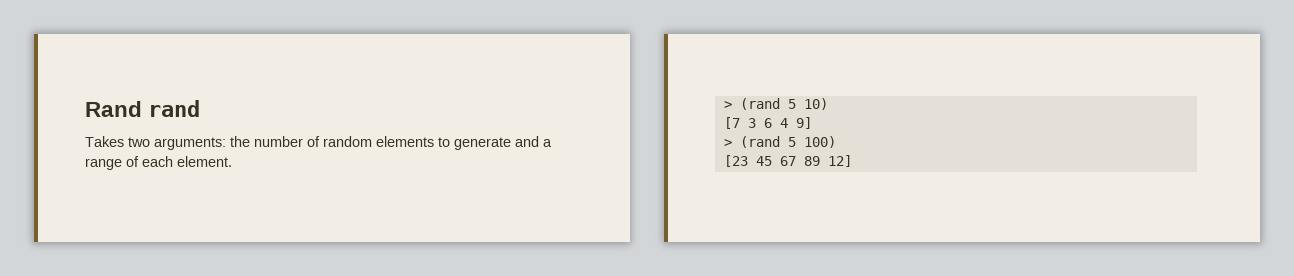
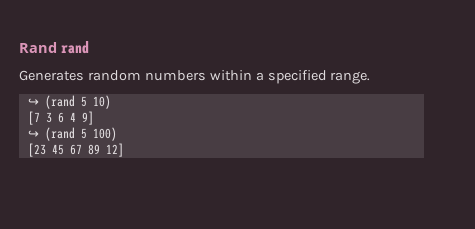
- Takes two arguments: the number of random elements to generate and a range of each element.
- > (rand 5 10)
+ Generates random numbers within a specified range.
+ ↪ (rand 5 10)
- > (rand 5 100)
+ ↪ (rand 5 100)

